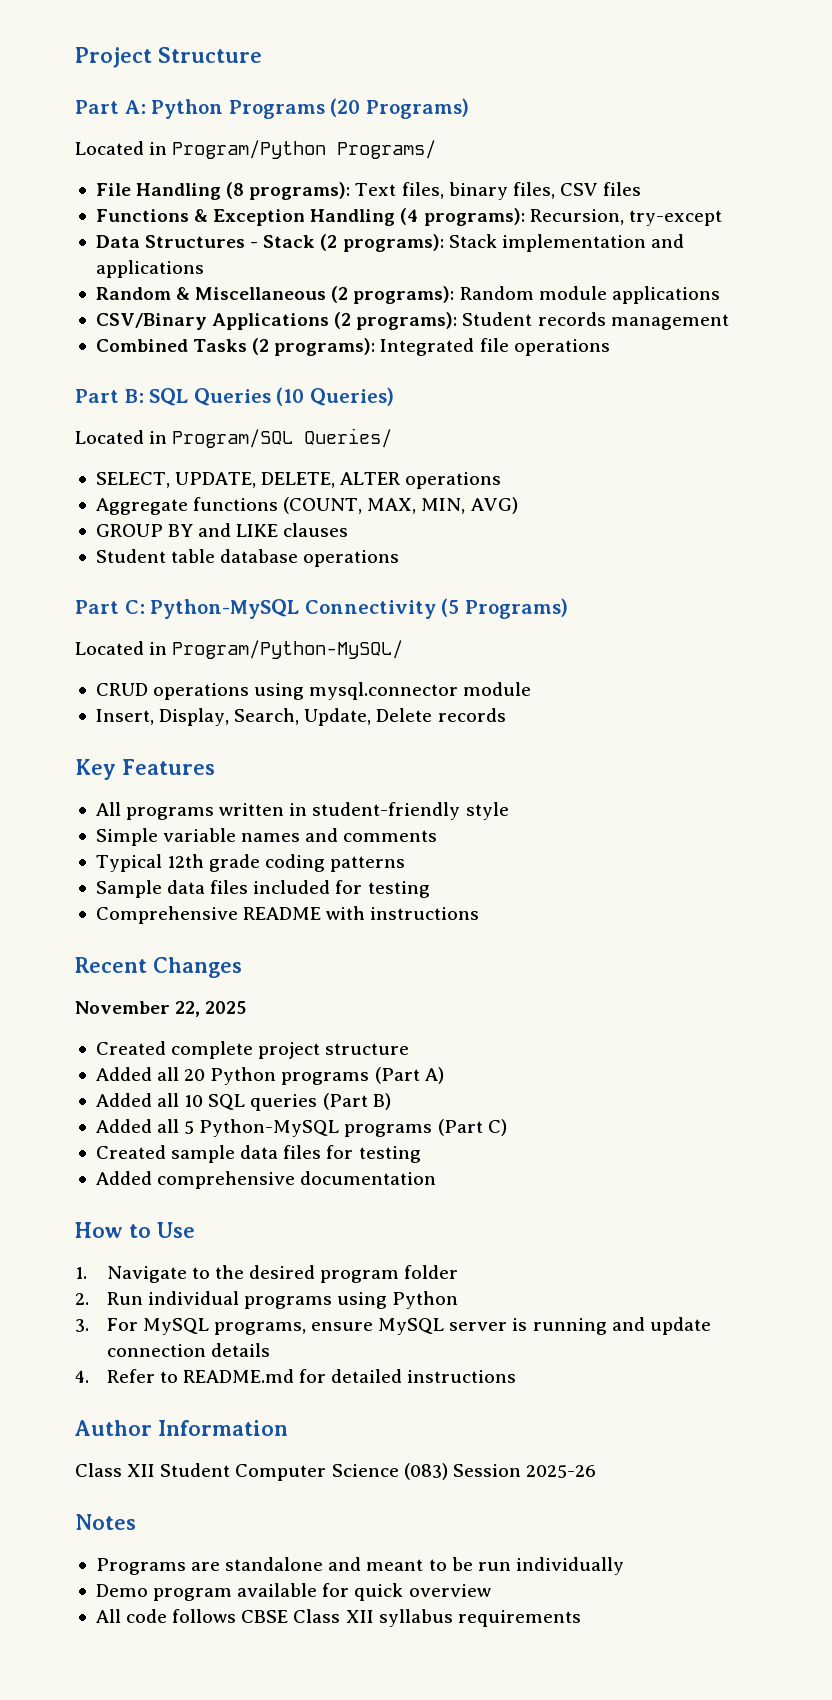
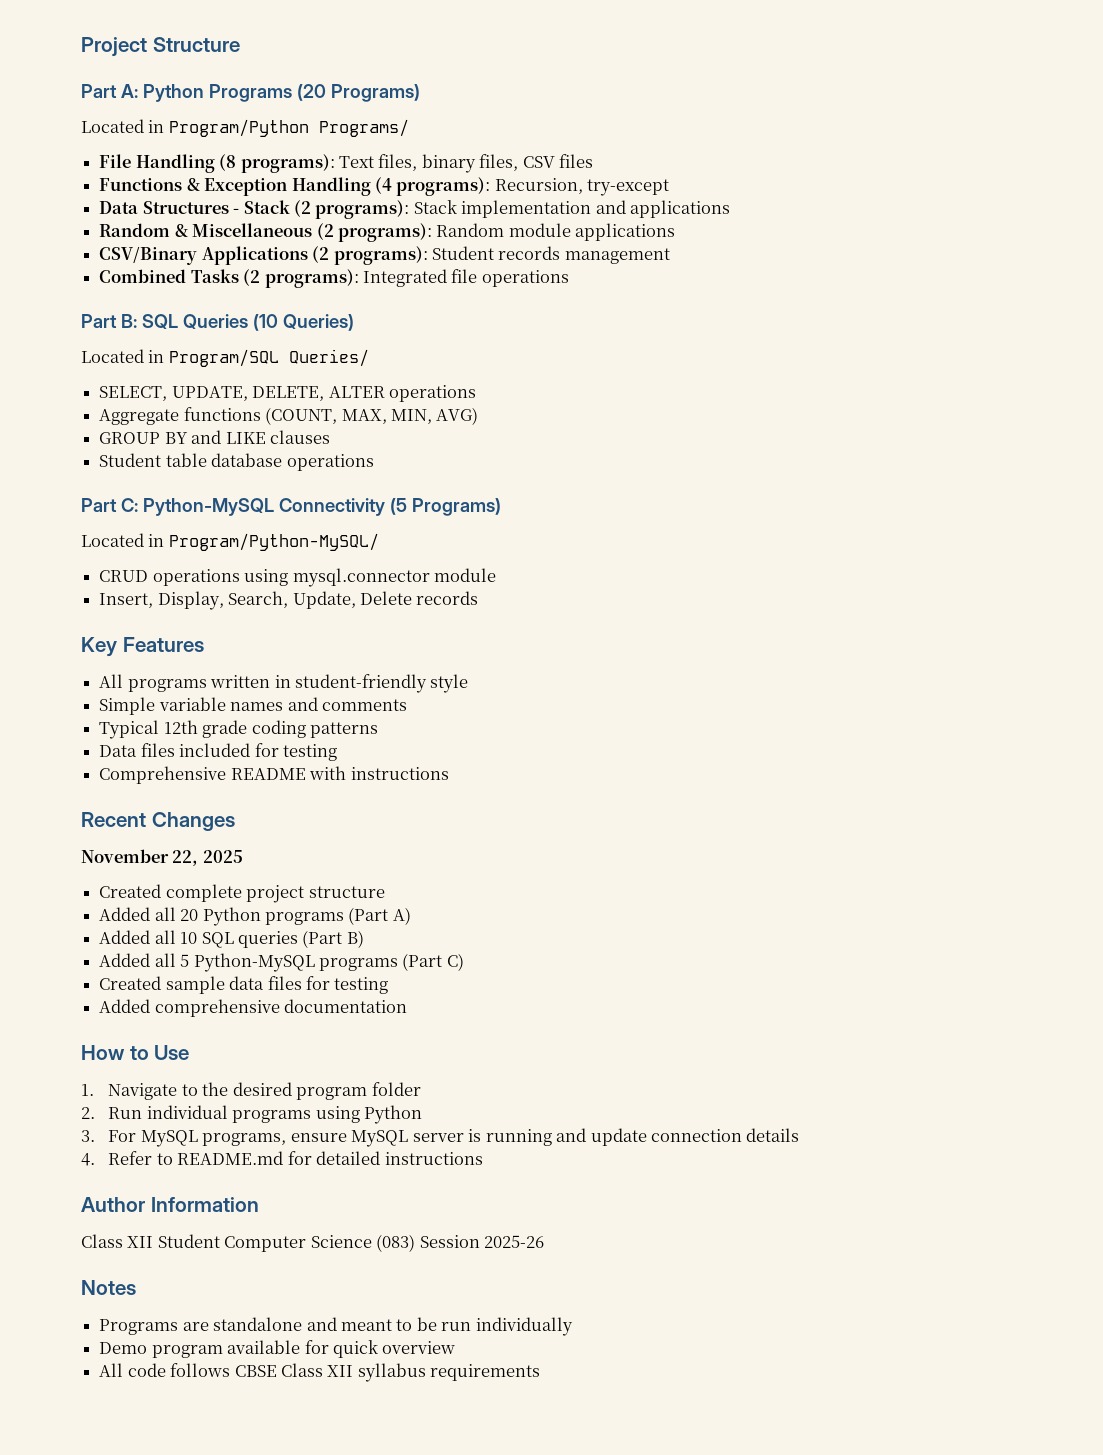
- Sample data files included for testing
+ Data files included for testing

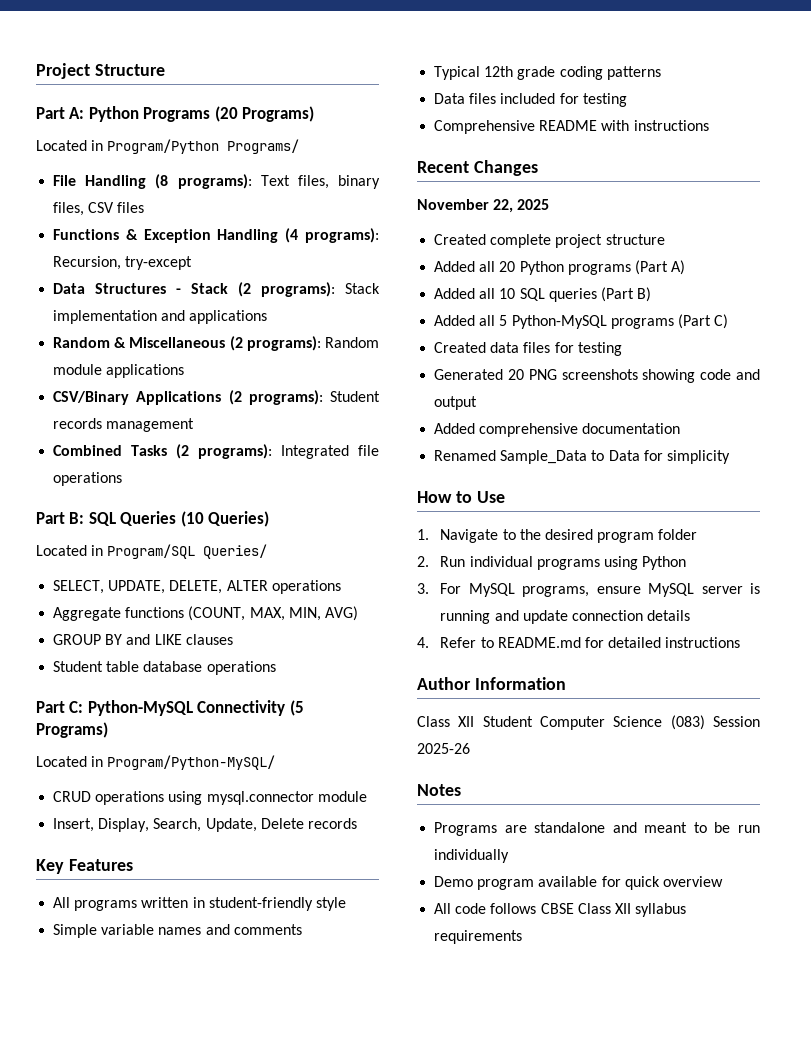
- Created sample data files for testing
+ Created data files for testing
+ Generated 20 PNG screenshots showing code and output
  Added comprehensive documentation
+ Renamed Sample_Data to Data for simplicity

